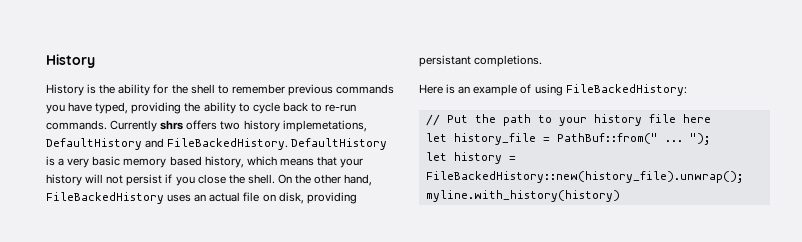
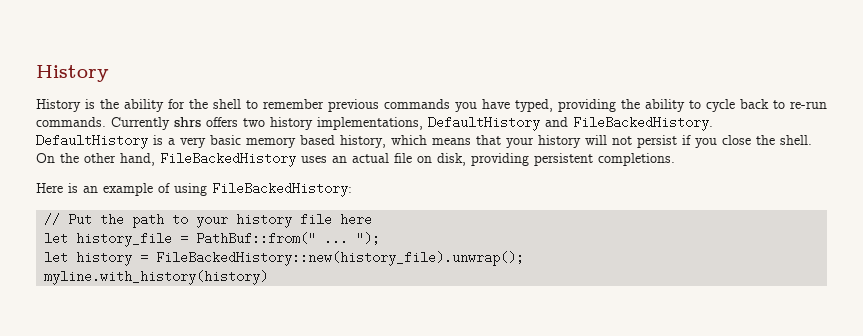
- Currently shrs offers two history implemetations, DefaultHistory and FileBackedHistory.
+ Currently shrs offers two history implementations, DefaultHistory and FileBackedHistory.
- On the other hand, FileBackedHistory uses an actual file on disk, providing persistant completions.
+ On the other hand, FileBackedHistory uses an actual file on disk, providing persistent completions.

